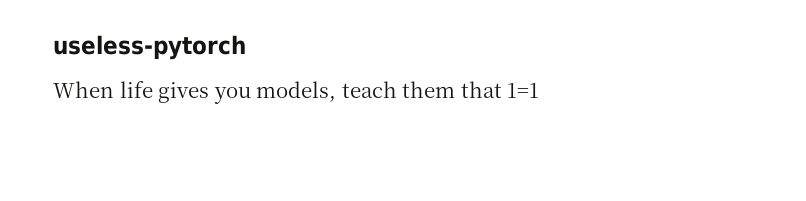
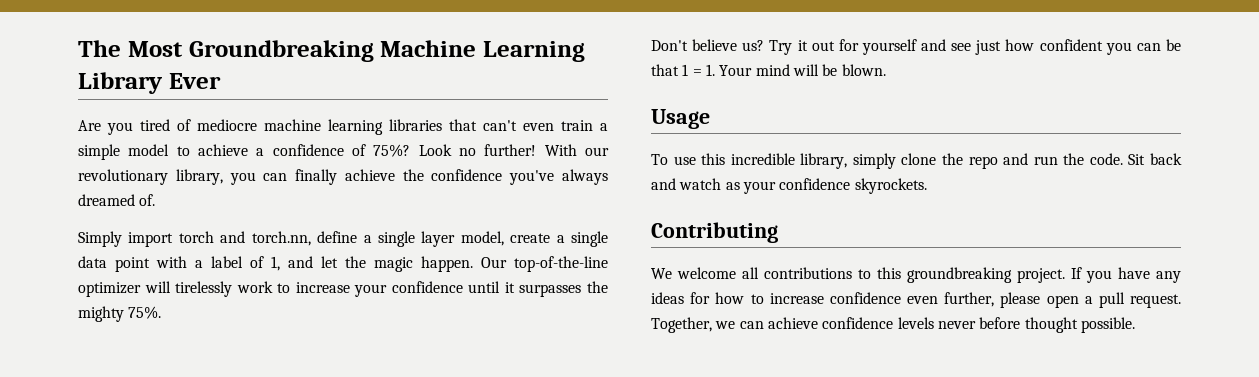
- useless-pytorch
- When life gives you models, teach them that 1=1
+ The Most Groundbreaking Machine Learning Library Ever
+ Are you tired of mediocre machine learning libraries that can't even train a simple model to achieve a confidence of 75%? Look no further! With our revolutionary library, you can finally achieve the confidence you've always dreamed of.
+ Simply import torch and torch.nn, define a single layer model, create a single data point with a label of 1, and let the magic happen. Our top-of-the-line optimizer will tirelessly work to increase your confidence until it surpasses the mighty 75%.
+ Don't believe us? Try it out for yourself and see just how confident you can be that 1 = 1. Your mind will be blown.
+ Usage
+ To use this incredible library, simply clone the repo and run the code. Sit back and watch as your confidence skyrockets.
+ Contributing
+ We welcome all contributions to this groundbreaking project. If you have any ideas for how to increase confidence even further, please open a pull request. Together, we can achieve confidence levels never before thought possible.

